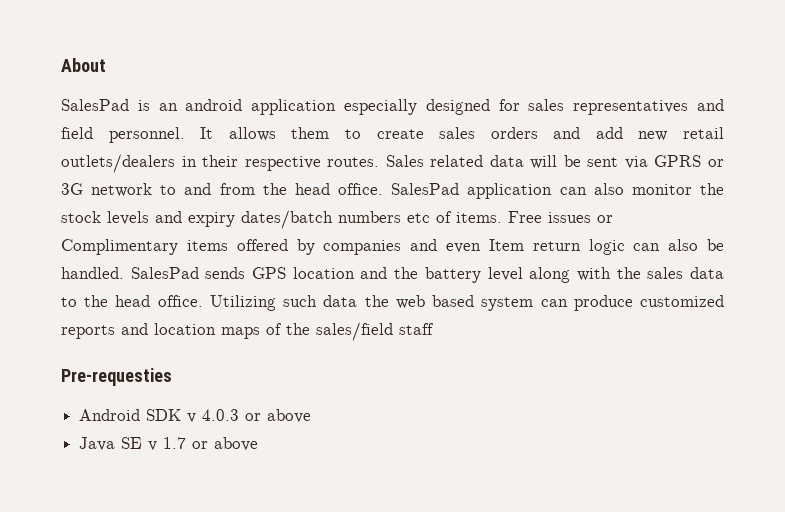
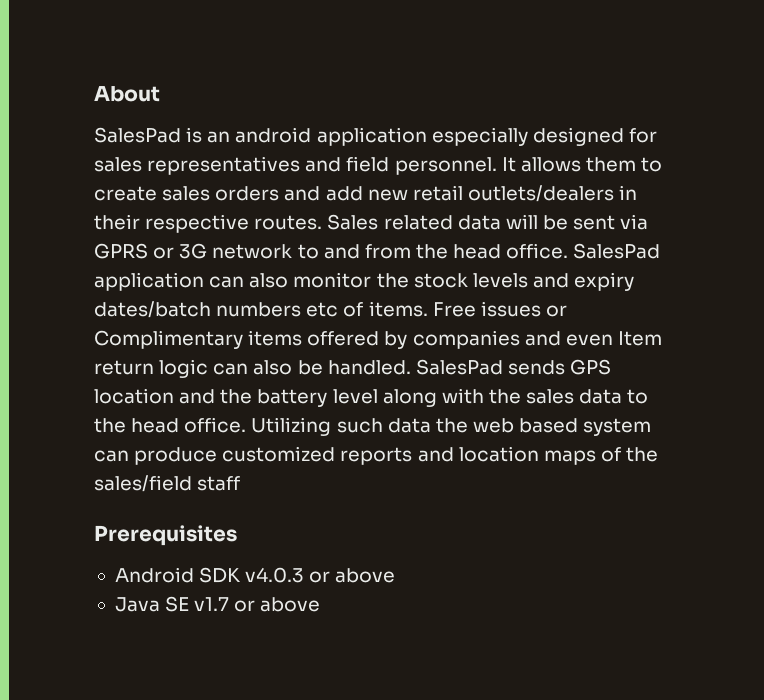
- Pre-requesties
+ Prerequisites
- Android SDK v 4.0.3 or above
+ Android SDK v4.0.3 or above
- Java SE v 1.7 or above
+ Java SE v1.7 or above

